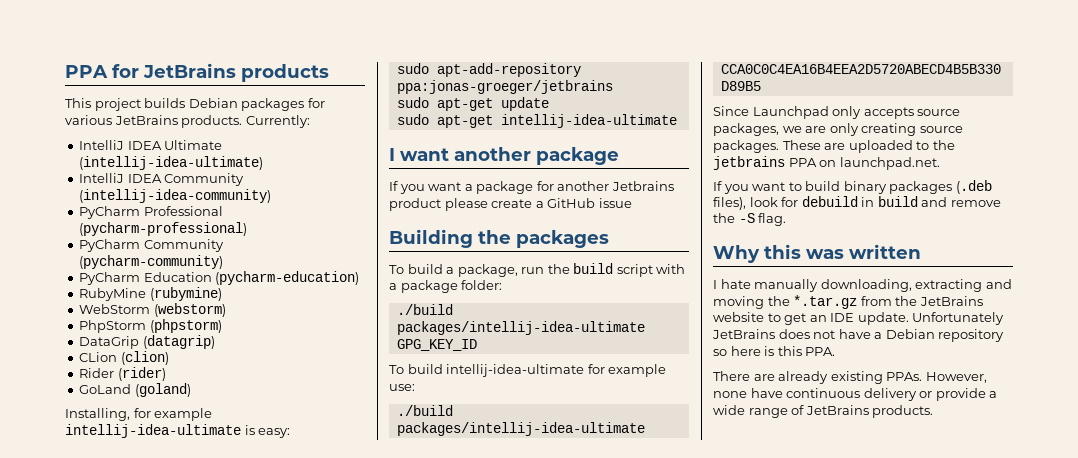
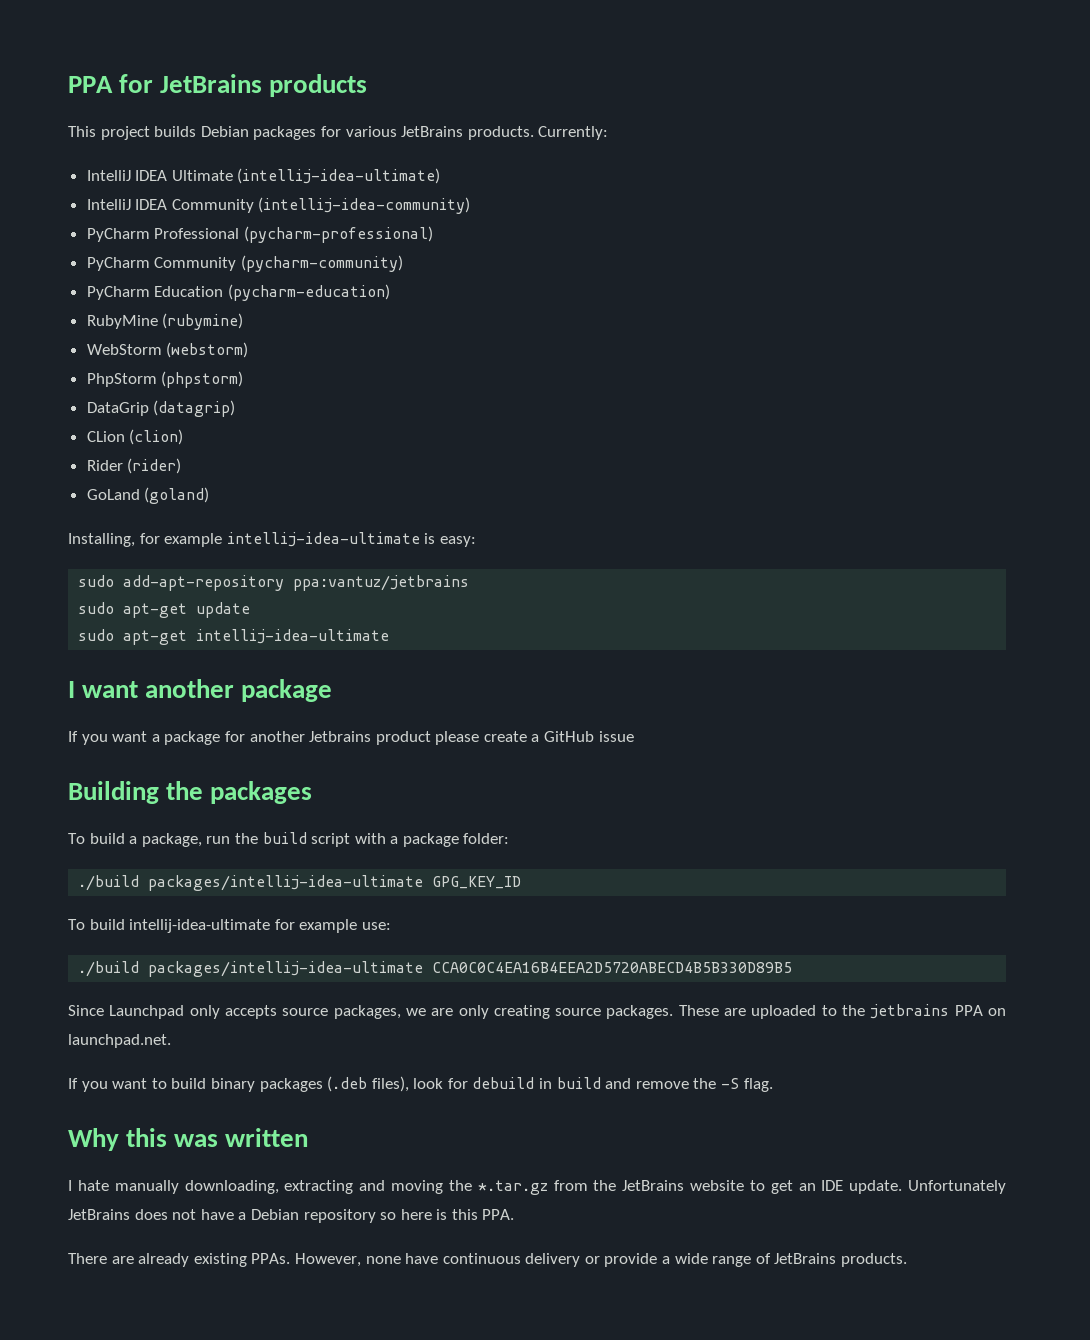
- sudo apt-add-repository ppa:jonas-groeger/jetbrains
+ sudo add-apt-repository ppa:vantuz/jetbrains

